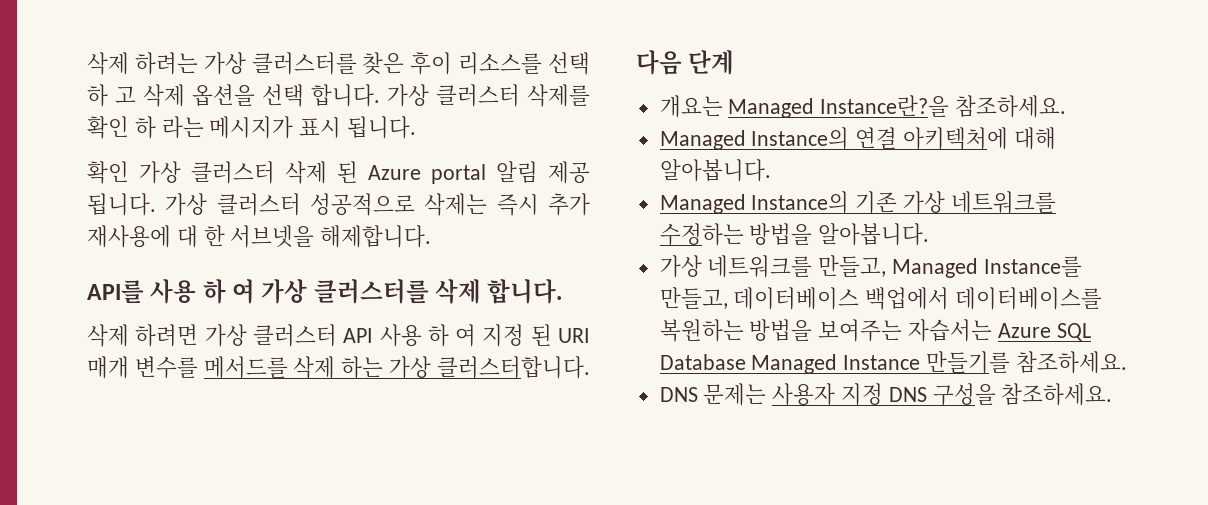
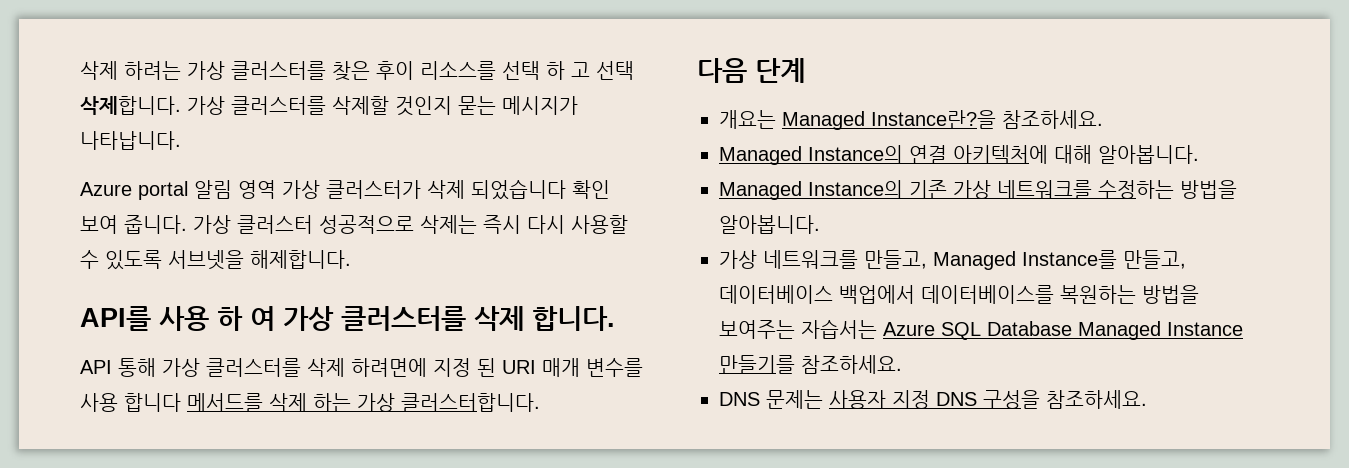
- 삭제 하려는 가상 클러스터를 찾은 후이 리소스를 선택 하 고 삭제 옵션을 선택 합니다. 가상 클러스터 삭제를 확인 하 라는 메시지가 표시 됩니다.
- 확인 가상 클러스터 삭제 된 Azure portal 알림 제공 됩니다.
+ 삭제 하려는 가상 클러스터를 찾은 후이 리소스를 선택 하 고 선택 삭제합니다. 가상 클러스터를 삭제할 것인지 묻는 메시지가 나타납니다.
+ Azure portal 알림 영역 가상 클러스터가 삭제 되었습니다 확인 보여 줍니다.
- 가상 클러스터 성공적으로 삭제는 즉시 추가 재사용에 대 한 서브넷을 해제합니다.
+ 가상 클러스터 성공적으로 삭제는 즉시 다시 사용할 수 있도록 서브넷을 해제합니다.
- 삭제 하려면 가상 클러스터 API 사용 하 여 지정 된 URI 매개 변수를 메서드를 삭제 하는 가상 클러스터합니다.
+ API 통해 가상 클러스터를 삭제 하려면에 지정 된 URI 매개 변수를 사용 합니다 메서드를 삭제 하는 가상 클러스터합니다.

